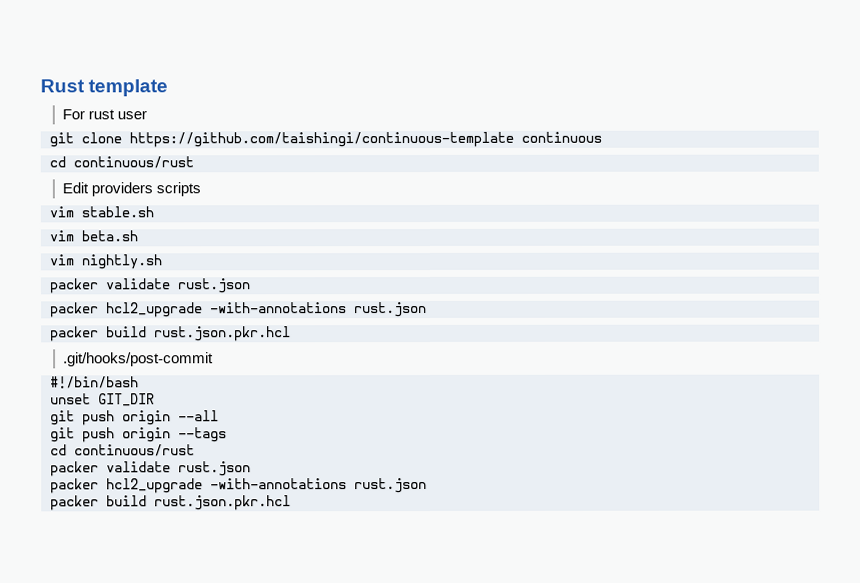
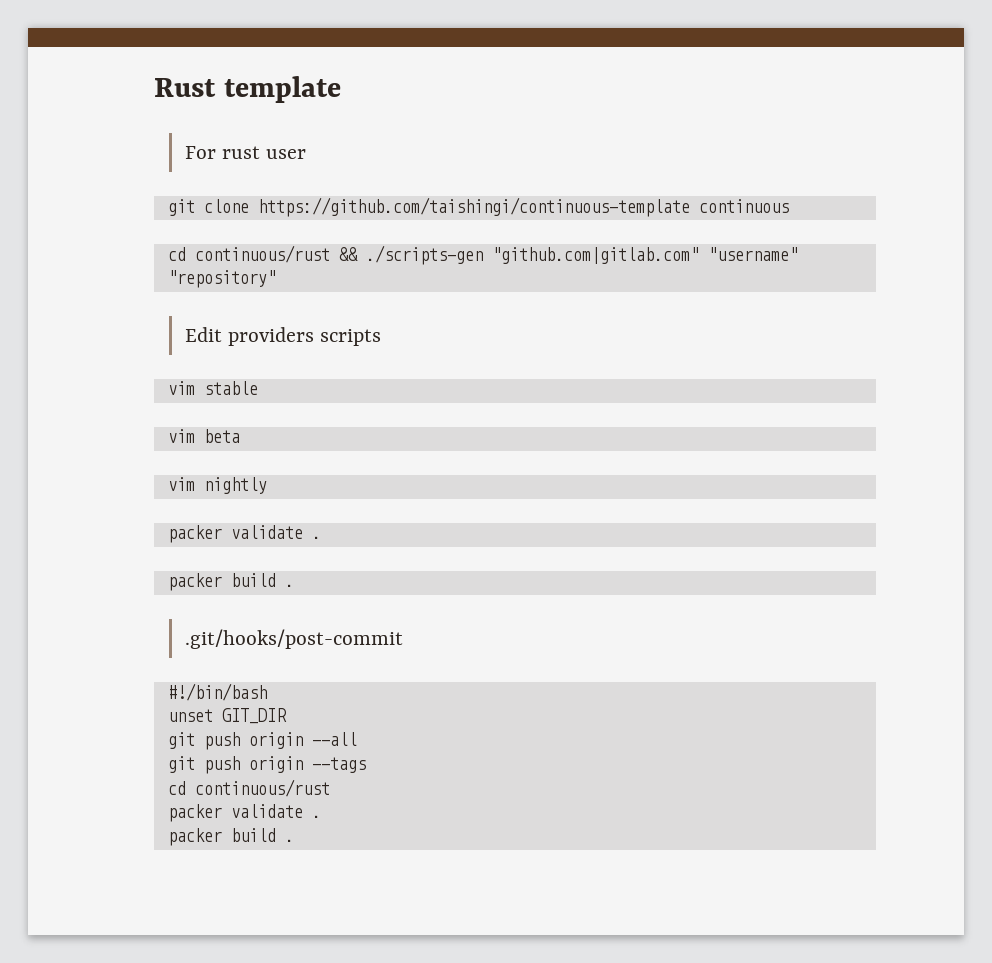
  git clone https://github.com/taishingi/continuous-template continuous
- cd continuous/rust
+ cd continuous/rust && ./scripts-gen "github.com|gitlab.com" "username" "repository"
- vim stable.sh
- vim beta.sh
- vim nightly.sh
- packer validate rust.json
- packer hcl2_upgrade -with-annotations rust.json
- packer build rust.json.pkr.hcl
+ vim stable
+ vim beta
+ vim nightly
+ packer validate .
+ packer build .
  git push origin --tags
  cd continuous/rust
- packer validate rust.json
- packer hcl2_upgrade -with-annotations rust.json
- packer build rust.json.pkr.hcl
+ packer validate .
+ packer build .

